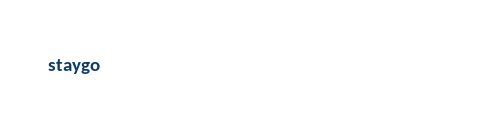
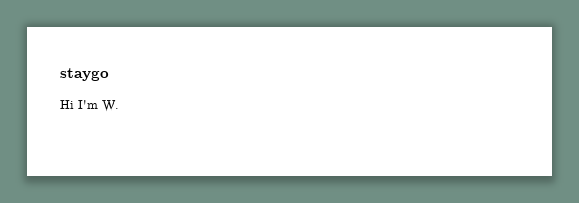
+ Hi I'm W.

